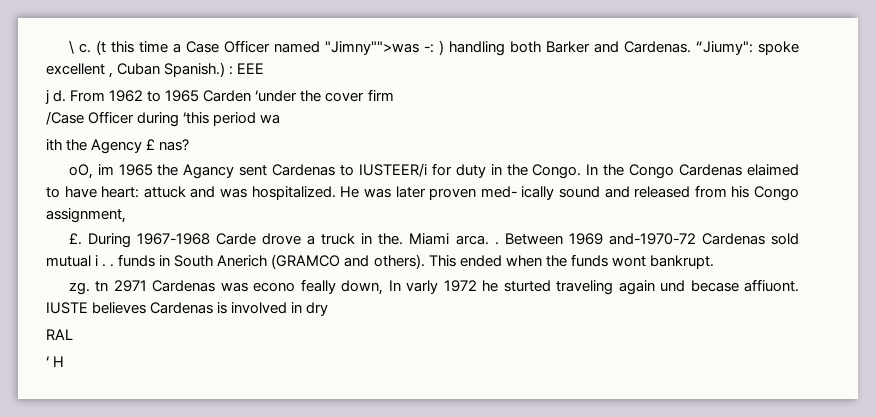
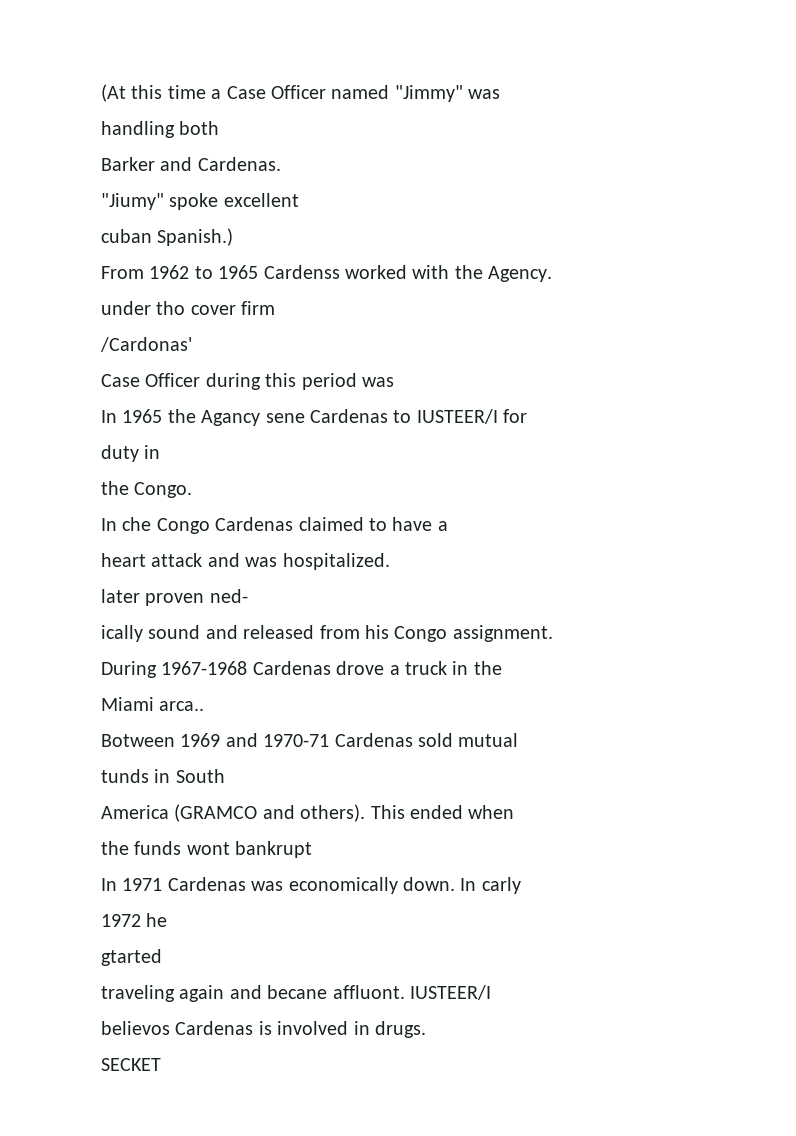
- \ c. (t this time a Case Officer named "Jimny"">was -: ) handling both Barker and Cardenas. “Jiumy": spoke excellent , Cuban Spanish.) : EEE
- j d. From 1962 to 1965 Carden ‘under the cover firm
- /Case Officer during ‘this period wa
- ith the Agency £ nas?
- oO, im 1965 the Agancy sent Cardenas to IUSTEER/i for duty in the Congo. In the Congo Cardenas elaimed to have heart: attuck and was hospitalized. He was later proven med- ically sound and released from his Congo assignment,
- £. During 1967-1968 Carde drove a truck in the. Miami arca. . Between 1969 and-1970-72 Cardenas sold mutual i . . funds in South Anerich (GRAMCO and others).
+ (At this time a Case Officer named "Jimmy" was
+ handling both
+ Barker and Cardenas.
+ "Jiumy" spoke excellent
+ cuban Spanish.)
+ From 1962 to 1965 Cardenss worked with the Agency.
+ under tho cover firm
+ /Cardonas'
+ Case Officer during this period was
+ In 1965 the Agancy sene Cardenas to IUSTEER/I for
+ duty in
+ the Congo.
+ In che Congo Cardenas claimed to have a
+ heart attack and was hospitalized.
+ later proven ned-
+ ically sound and released from his Congo assignment.
+ During 1967-1968 Cardenas drove a truck in the
+ Miami arca..
+ Botween 1969 and 1970-71 Cardenas sold mutual
+ tunds in South
+ America (GRAMCO and others).
- This ended when the funds wont bankrupt.
- zg. tn 2971 Cardenas was econo feally down, In varly 1972 he sturted traveling again und becase affiuont. IUSTE believes Cardenas is involved in dry
- RAL
- ‘ H
+ This ended when
+ the funds wont bankrupt
+ In 1971 Cardenas was economically down. In carly
+ 1972 he
+ gtarted
+ traveling again and becane affluont. IUSTEER/I
+ believos Cardenas is involved in drugs.
+ SECKET

